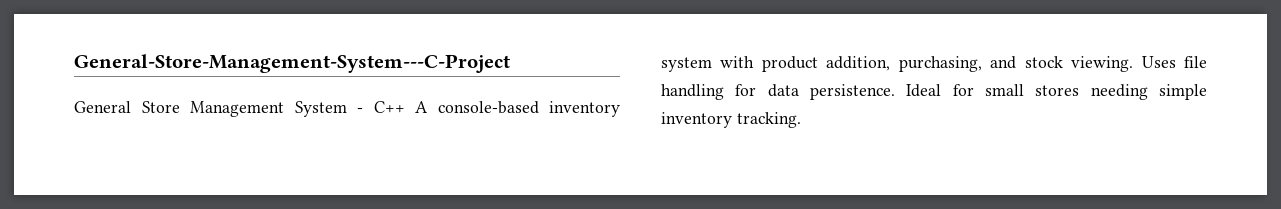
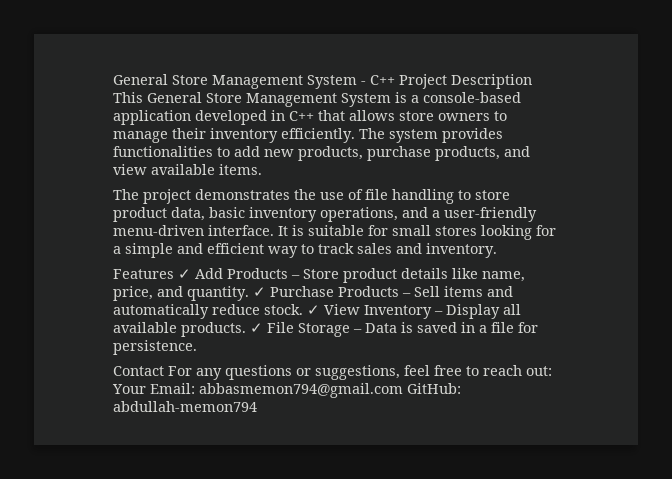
- General-Store-Management-System---C-Project
- General Store Management System - C++ A console-based inventory system with product addition, purchasing, and stock viewing. Uses file handling for data persistence. Ideal for small stores needing simple inventory tracking.
+ General Store Management System - C++ Project Description This General Store Management System is a console-based application developed in C++ that allows store owners to manage their inventory efficiently. The system provides functionalities to add new products, purchase products, and view available items.
+ The project demonstrates the use of file handling to store product data, basic inventory operations, and a user-friendly menu-driven interface. It is suitable for small stores looking for a simple and efficient way to track sales and inventory.
+ Features ✓ Add Products – Store product details like name, price, and quantity. ✓ Purchase Products – Sell items and automatically reduce stock. ✓ View Inventory – Display all available products. ✓ File Storage – Data is saved in a file for persistence.
+ Contact For any questions or suggestions, feel free to reach out: Your Email: abbasmemon794@gmail.com GitHub: abdullah-memon794

